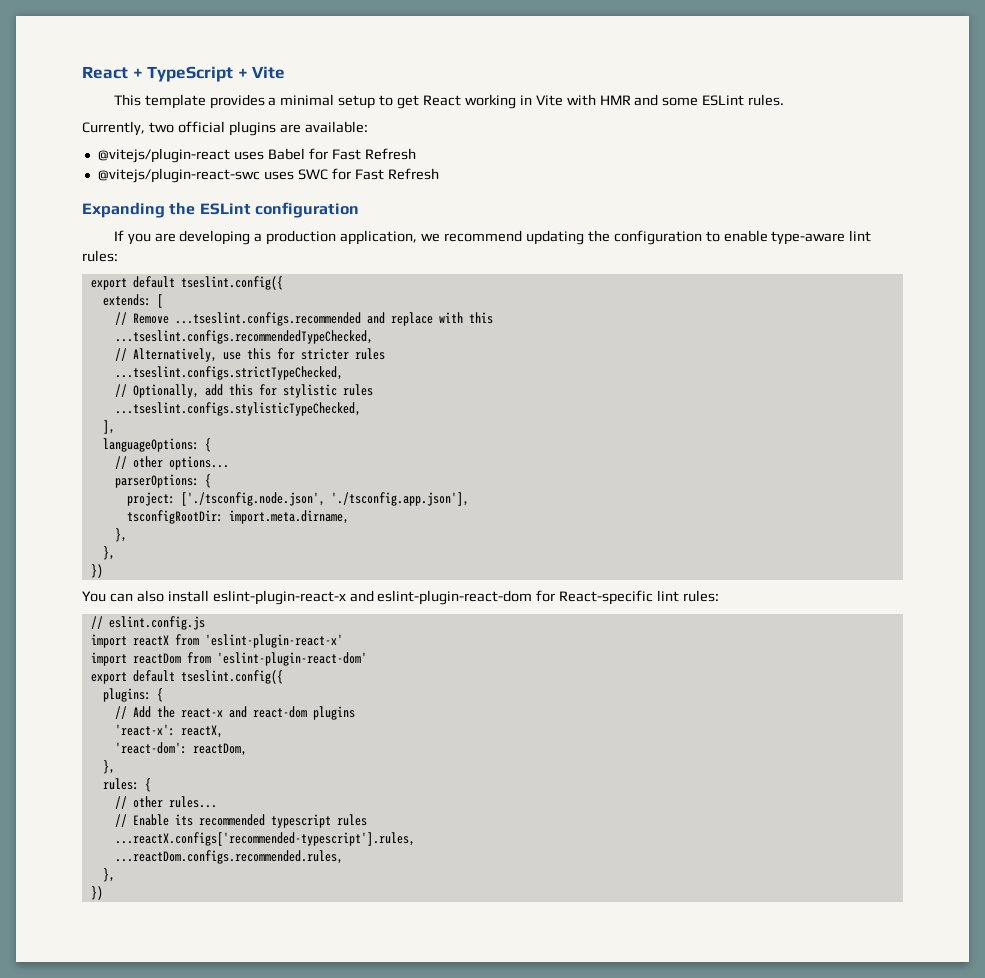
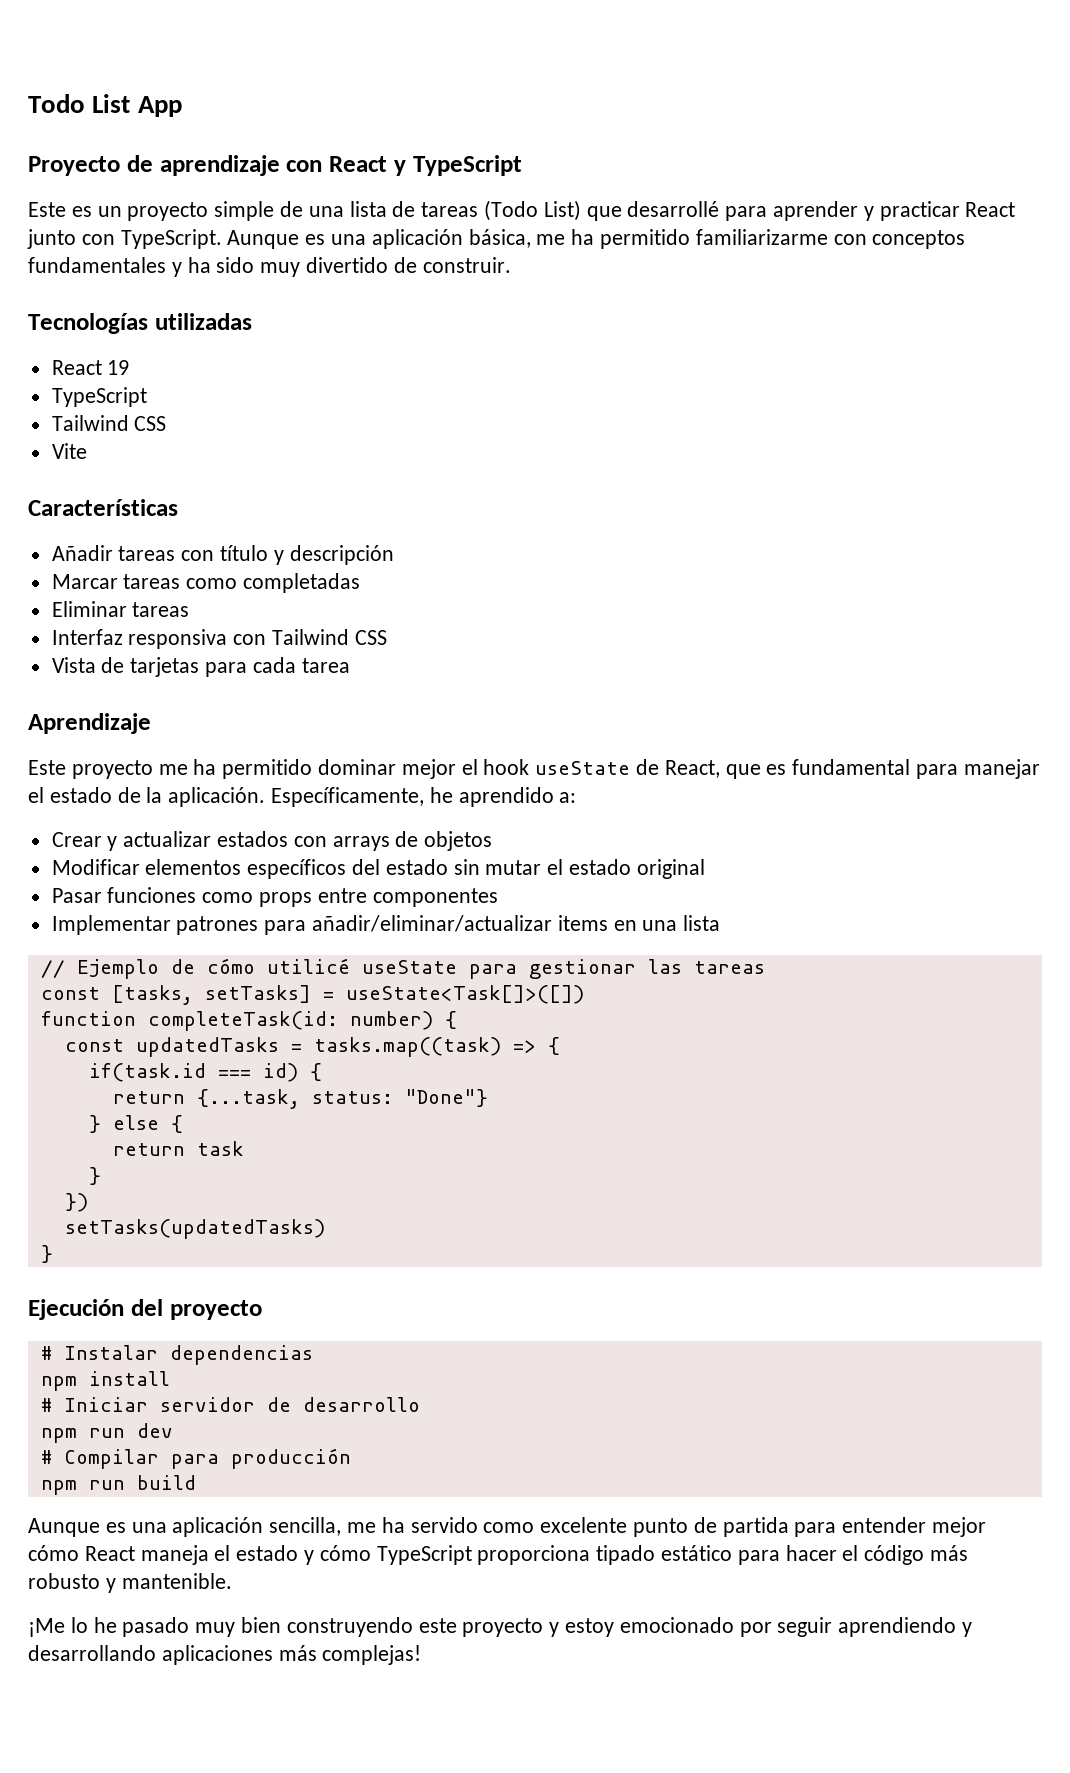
- React + TypeScript + Vite
- This template provides a minimal setup to get React working in Vite with HMR and some ESLint rules.
- Currently, two official plugins are available:
- @vitejs/plugin-react uses Babel for Fast Refresh
- @vitejs/plugin-react-swc uses SWC for Fast Refresh
- Expanding the ESLint configuration
- If you are developing a production application, we recommend updating the configuration to enable type-aware lint rules:
- export default tseslint.config({
- extends: [
- // Remove ...tseslint.configs.recommended and replace with this
- ...tseslint.configs.recommendedTypeChecked,
- // Alternatively, use this for stricter rules
- ...tseslint.configs.strictTypeChecked,
- // Optionally, add this for stylistic rules
- ...tseslint.configs.stylisticTypeChecked,
- ],
- languageOptions: {
- // other options...
- parserOptions: {
- project: ['./tsconfig.node.json', './tsconfig.app.json'],
- tsconfigRootDir: import.meta.dirname,
- },
- },
+ Todo List App
+ Proyecto de aprendizaje con React y TypeScript
+ Este es un proyecto simple de una lista de tareas (Todo List) que desarrollé para aprender y practicar React junto con TypeScript. Aunque es una aplicación básica, me ha permitido familiarizarme con conceptos fundamentales y ha sido muy divertido de construir.
+ Tecnologías utilizadas
+ React 19
+ TypeScript
+ Tailwind CSS
+ Vite
+ Características
+ Añadir tareas con título y descripción
+ Marcar tareas como completadas
+ Eliminar tareas
+ Interfaz responsiva con Tailwind CSS
+ Vista de tarjetas para cada tarea
+ Aprendizaje
+ Este proyecto me ha permitido dominar mejor el hook useState de React, que es fundamental para manejar el estado de la aplicación. Específicamente, he aprendido a:
+ Crear y actualizar estados con arrays de objetos
+ Modificar elementos específicos del estado sin mutar el estado original
+ Pasar funciones como props entre componentes
+ Implementar patrones para añadir/eliminar/actualizar items en una lista
+ // Ejemplo de cómo utilicé useState para gestionar las tareas
+ const [tasks, setTasks] = useState<Task[]>([])
+ function completeTask(id: number) {
+ const updatedTasks = tasks.map((task) => {
+ if(task.id === id) {
+ return {...task, status: "Done"}
+ } else {
+ return task
+ }
  })
- You can also install eslint-plugin-react-x and eslint-plugin-react-dom for React-specific lint rules:
- // eslint.config.js
- import reactX from 'eslint-plugin-react-x'
- import reactDom from 'eslint-plugin-react-dom'
- export default tseslint.config({
- plugins: {
- // Add the react-x and react-dom plugins
- 'react-x': reactX,
- 'react-dom': reactDom,
- },
- rules: {
- // other rules...
- // Enable its recommended typescript rules
- ...reactX.configs['recommended-typescript'].rules,
- ...reactDom.configs.recommended.rules,
- },
- })
+ setTasks(updatedTasks)
+ }
+ Ejecución del proyecto
+ # Instalar dependencias
+ npm install
+ # Iniciar servidor de desarrollo
+ npm run dev
+ # Compilar para producción
+ npm run build
+ Aunque es una aplicación sencilla, me ha servido como excelente punto de partida para entender mejor cómo React maneja el estado y cómo TypeScript proporciona tipado estático para hacer el código más robusto y mantenible.
+ ¡Me lo he pasado muy bien construyendo este proyecto y estoy emocionado por seguir aprendiendo y desarrollando aplicaciones más complejas!

